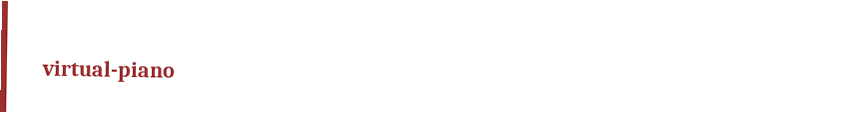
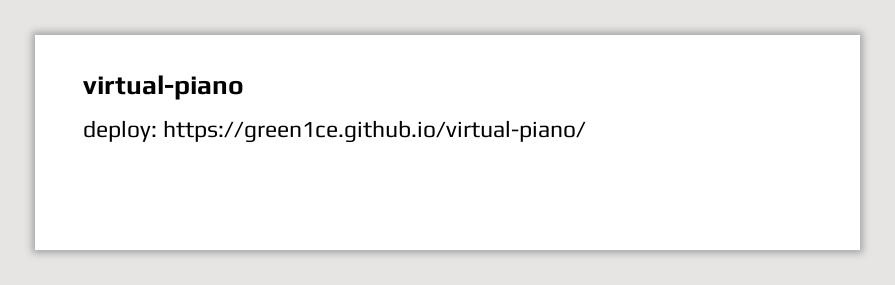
+ deploy: https://green1ce.github.io/virtual-piano/

